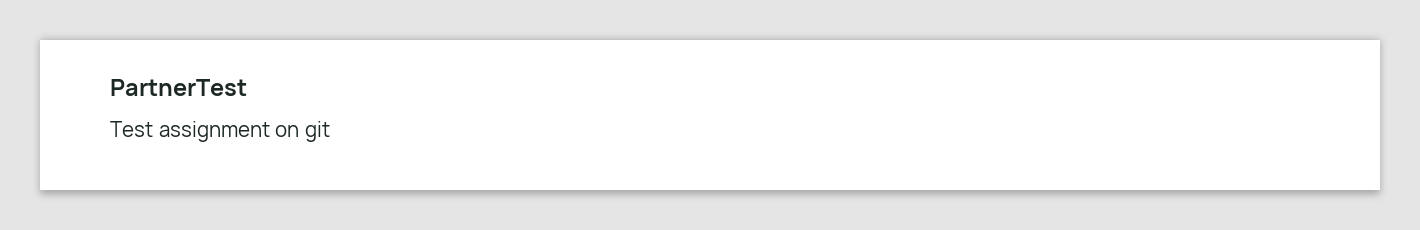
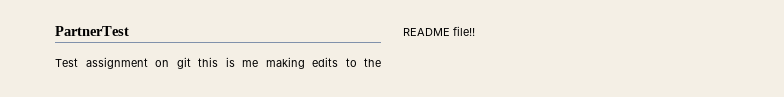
- Test assignment on git
+ Test assignment on git this is me making edits to the README file!!

